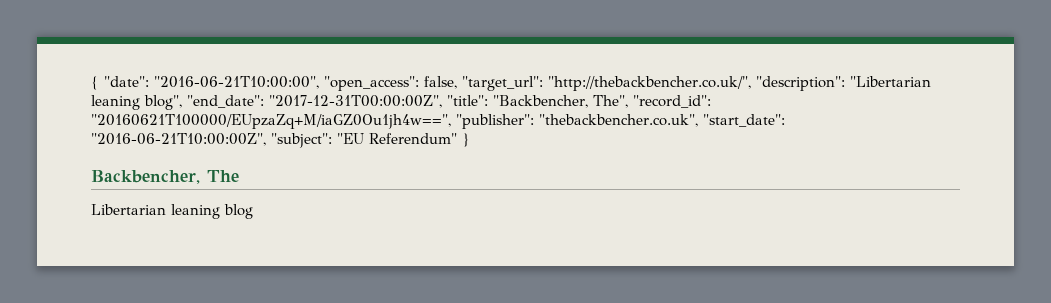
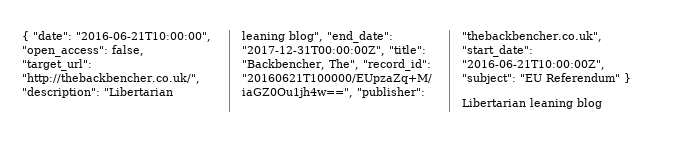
- Backbencher, The

